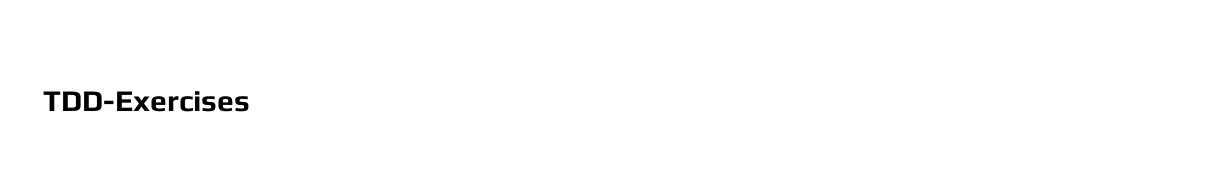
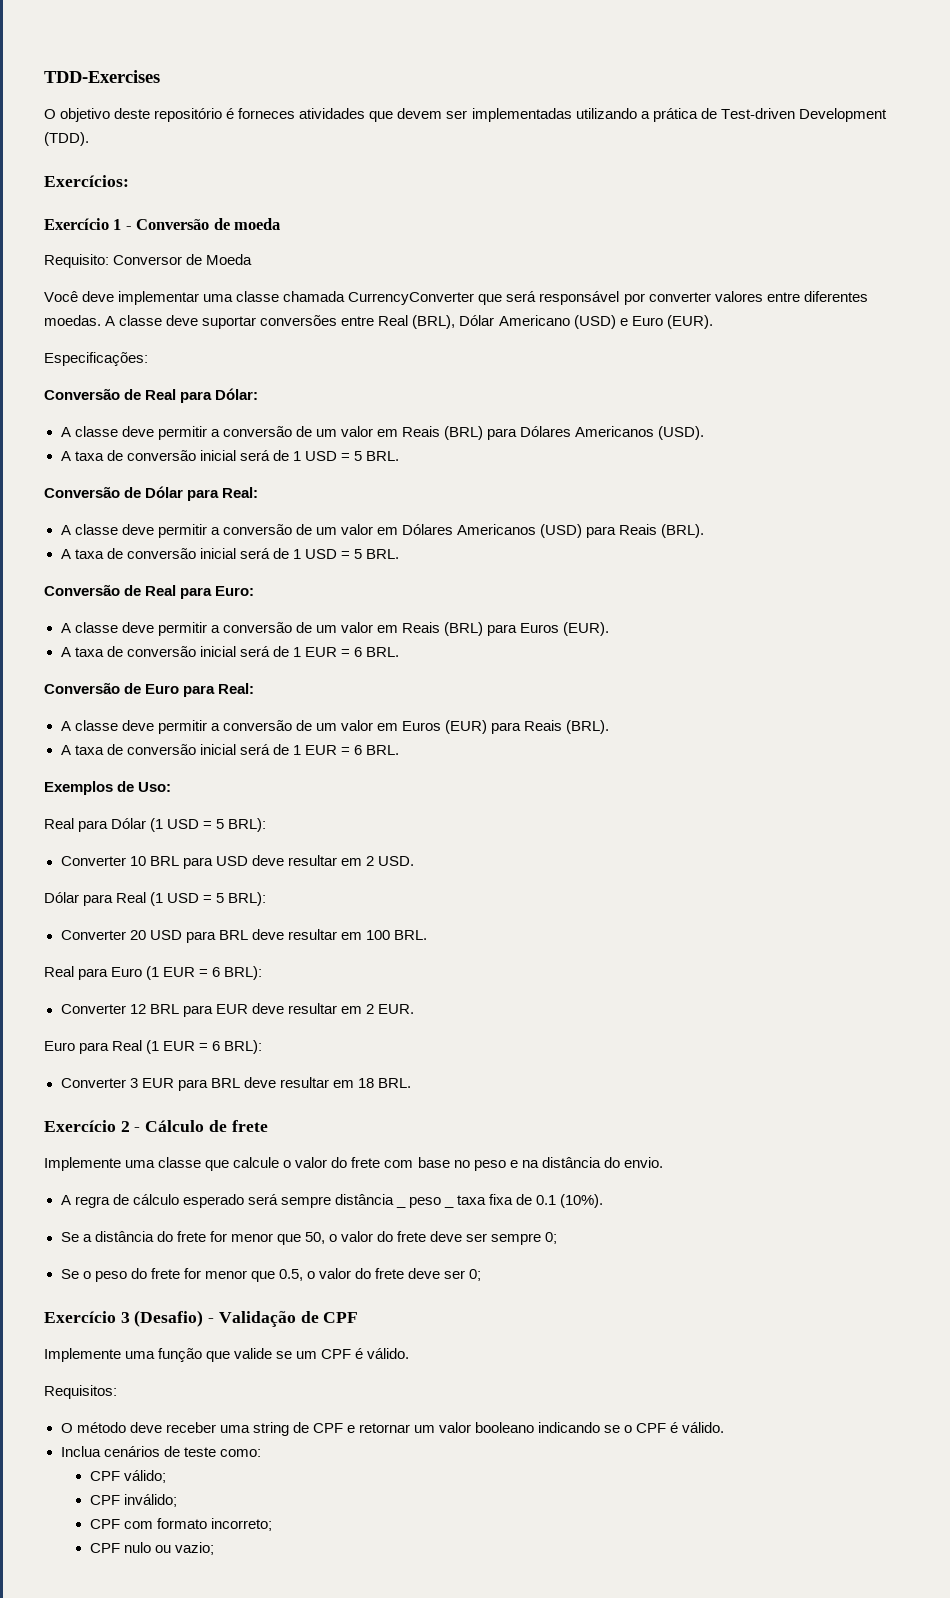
+ O objetivo deste repositório é forneces atividades que devem ser implementadas utilizando a prática de Test-driven Development (TDD).
+ Exercícios:
+ Exercício 1 - Conversão de moeda
+ Requisito: Conversor de Moeda
+ Você deve implementar uma classe chamada CurrencyConverter que será responsável por converter valores entre diferentes moedas. A classe deve suportar conversões entre Real (BRL), Dólar Americano (USD) e Euro (EUR).
+ Especificações:
+ Conversão de Real para Dólar:
+ A classe deve permitir a conversão de um valor em Reais (BRL) para Dólares Americanos (USD).
+ A taxa de conversão inicial será de 1 USD = 5 BRL.
+ Conversão de Dólar para Real:
+ A classe deve permitir a conversão de um valor em Dólares Americanos (USD) para Reais (BRL).
+ A taxa de conversão inicial será de 1 USD = 5 BRL.
+ Conversão de Real para Euro:
+ A classe deve permitir a conversão de um valor em Reais (BRL) para Euros (EUR).
+ A taxa de conversão inicial será de 1 EUR = 6 BRL.
+ Conversão de Euro para Real:
+ A classe deve permitir a conversão de um valor em Euros (EUR) para Reais (BRL).
+ A taxa de conversão inicial será de 1 EUR = 6 BRL.
+ Exemplos de Uso:
+ Real para Dólar (1 USD = 5 BRL):
+ Converter 10 BRL para USD deve resultar em 2 USD.
+ Dólar para Real (1 USD = 5 BRL):
+ Converter 20 USD para BRL deve resultar em 100 BRL.
+ Real para Euro (1 EUR = 6 BRL):
+ Converter 12 BRL para EUR deve resultar em 2 EUR.
+ Euro para Real (1 EUR = 6 BRL):
+ Converter 3 EUR para BRL deve resultar em 18 BRL.
+ Exercício 2 - Cálculo de frete
+ Implemente uma classe que calcule o valor do frete com base no peso e na distância do envio.
+ A regra de cálculo esperado será sempre distância _ peso _ taxa fixa de 0.1 (10%).
+ Se a distância do frete for menor que 50, o valor do frete deve ser sempre 0;
+ Se o peso do frete for menor que 0.5, o valor do frete deve ser 0;
+ Exercício 3 (Desafio) - Validação de CPF
+ Implemente uma função que valide se um CPF é válido.
+ Requisitos:
+ O método deve receber uma string de CPF e retornar um valor booleano indicando se o CPF é válido.
+ Inclua cenários de teste como:
+ CPF válido;
+ CPF inválido;
+ CPF com formato incorreto;
+ CPF nulo ou vazio;

